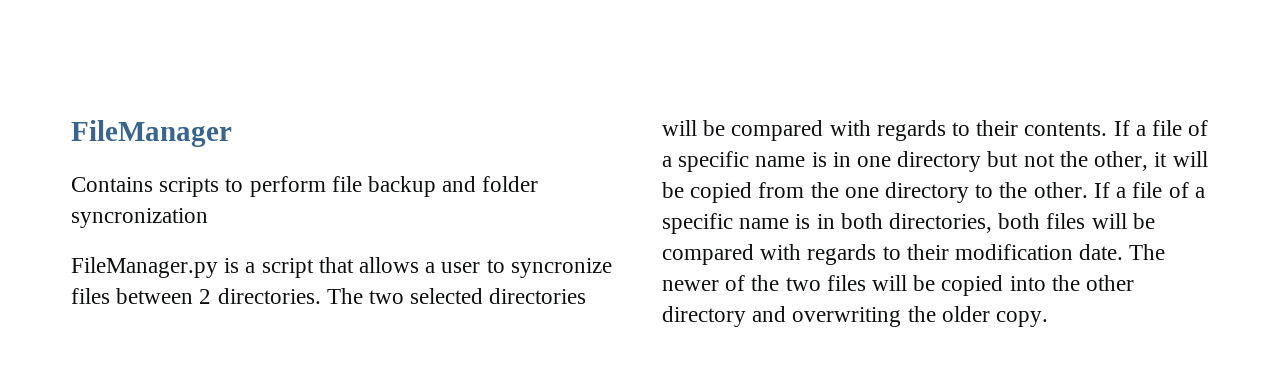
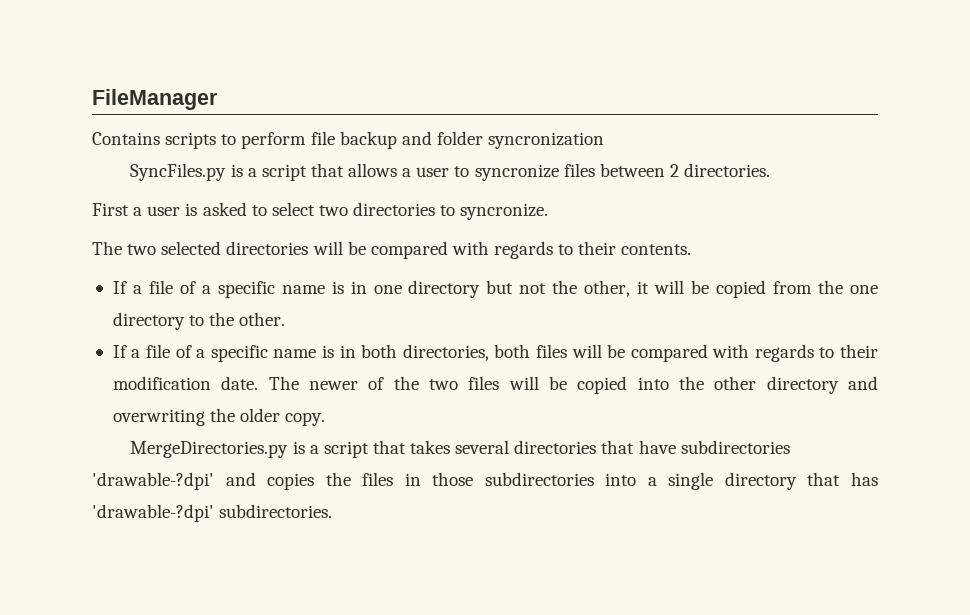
- FileManager.py is a script that allows a user to syncronize files between 2 directories. The two selected directories will be compared with regards to their contents. If a file of a specific name is in one directory but not the other, it will be copied from the one directory to the other. If a file of a specific name is in both directories, both files will be compared with regards to their modification date.
+ SyncFiles.py is a script that allows a user to syncronize files between 2 directories.
+ First a user is asked to select two directories to syncronize.
+ The two selected directories will be compared with regards to their contents.
+ If a file of a specific name is in one directory but not the other, it will be copied from the one directory to the other.
+ If a file of a specific name is in both directories, both files will be compared with regards to their modification date.
+ MergeDirectories.py is a script that takes several directories that have subdirectories 'drawable-?dpi' and copies the files in those subdirectories into a single directory that has 'drawable-?dpi' subdirectories.

